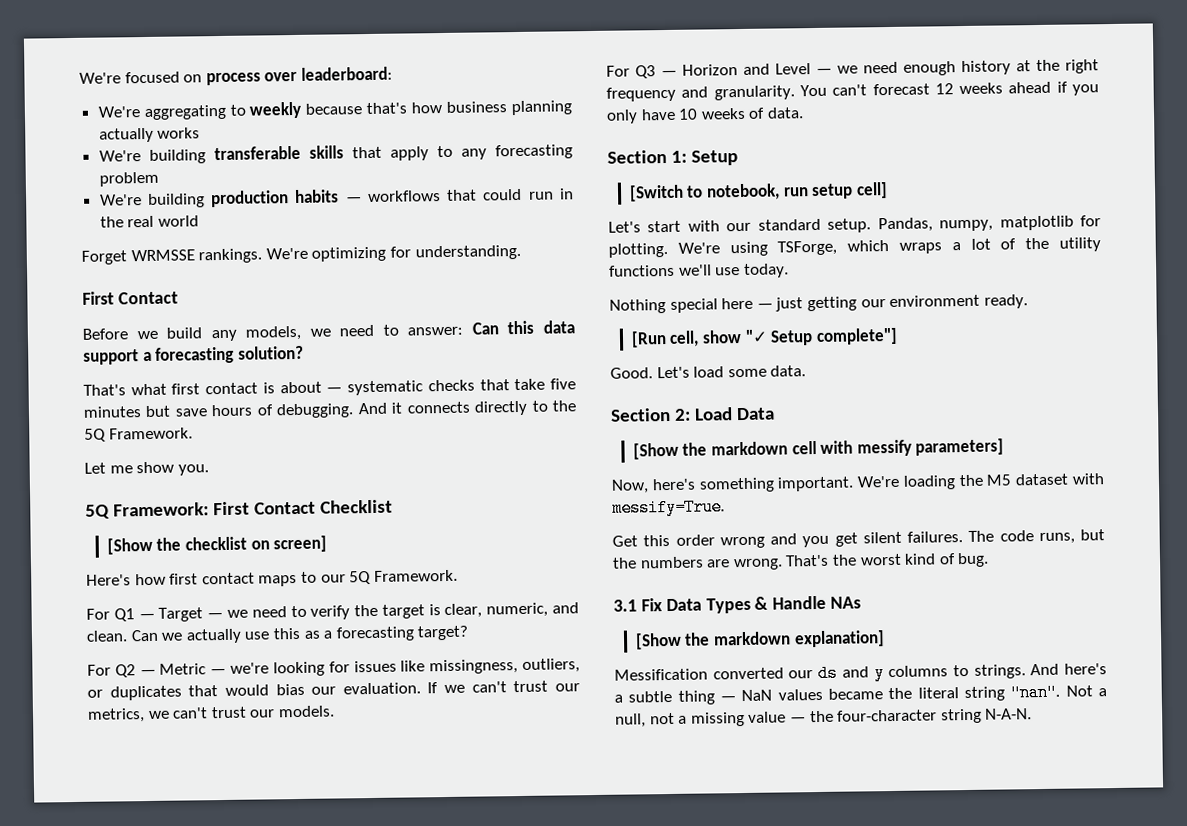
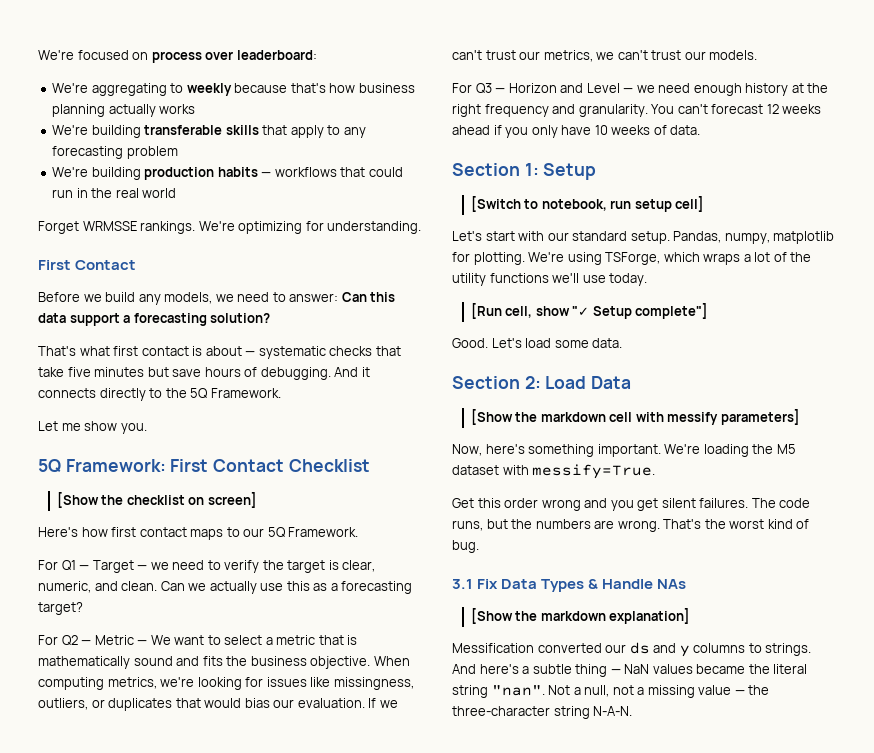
- For Q2 — Metric — we're looking for issues like missingness, outliers, or duplicates that would bias our evaluation.
+ For Q2 — Metric — We want to select a metric that is mathematically sound and fits the business objective. When computing metrics, we're looking for issues like missingness, outliers, or duplicates that would bias our evaluation.
- Nothing special here — just getting our environment ready.
- Not a null, not a missing value — the four-character string N-A-N.
+ Not a null, not a missing value — the three-character string N-A-N.

